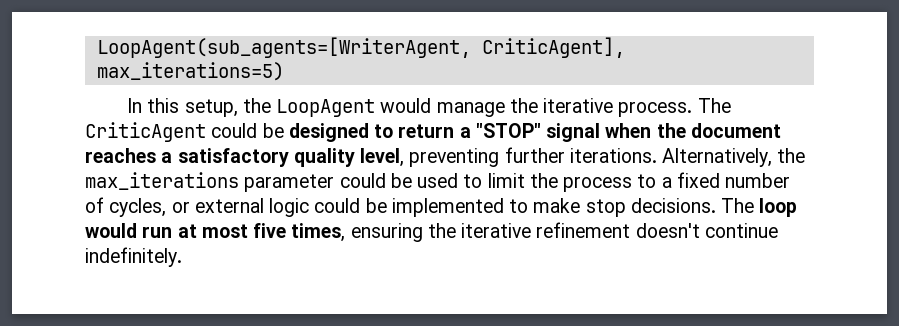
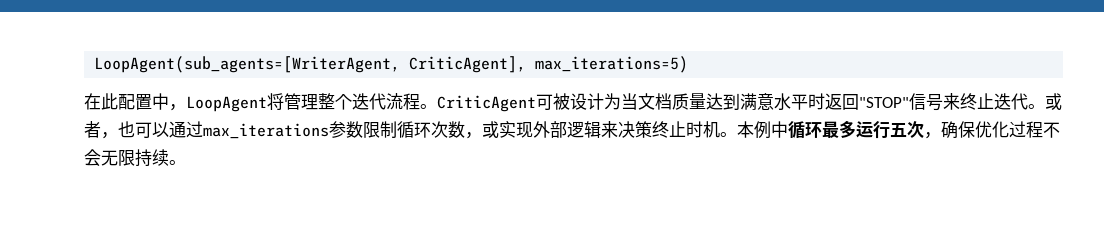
- In this setup, the LoopAgent would manage the iterative process. The CriticAgent could be designed to return a "STOP" signal when the document reaches a satisfactory quality level, preventing further iterations. Alternatively, the max_iterations parameter could be used to limit the process to a fixed number of cycles, or external logic could be implemented to make stop decisions. The loop would run at most five times, ensuring the iterative refinement doesn't continue indefinitely.
+ 在此配置中，LoopAgent将管理整个迭代流程。CriticAgent可被设计为当文档质量达到满意水平时返回"STOP"信号来终止迭代。或者，也可以通过max_iterations参数限制循环次数，或实现外部逻辑来决策终止时机。本例中循环最多运行五次，确保优化过程不会无限持续。

